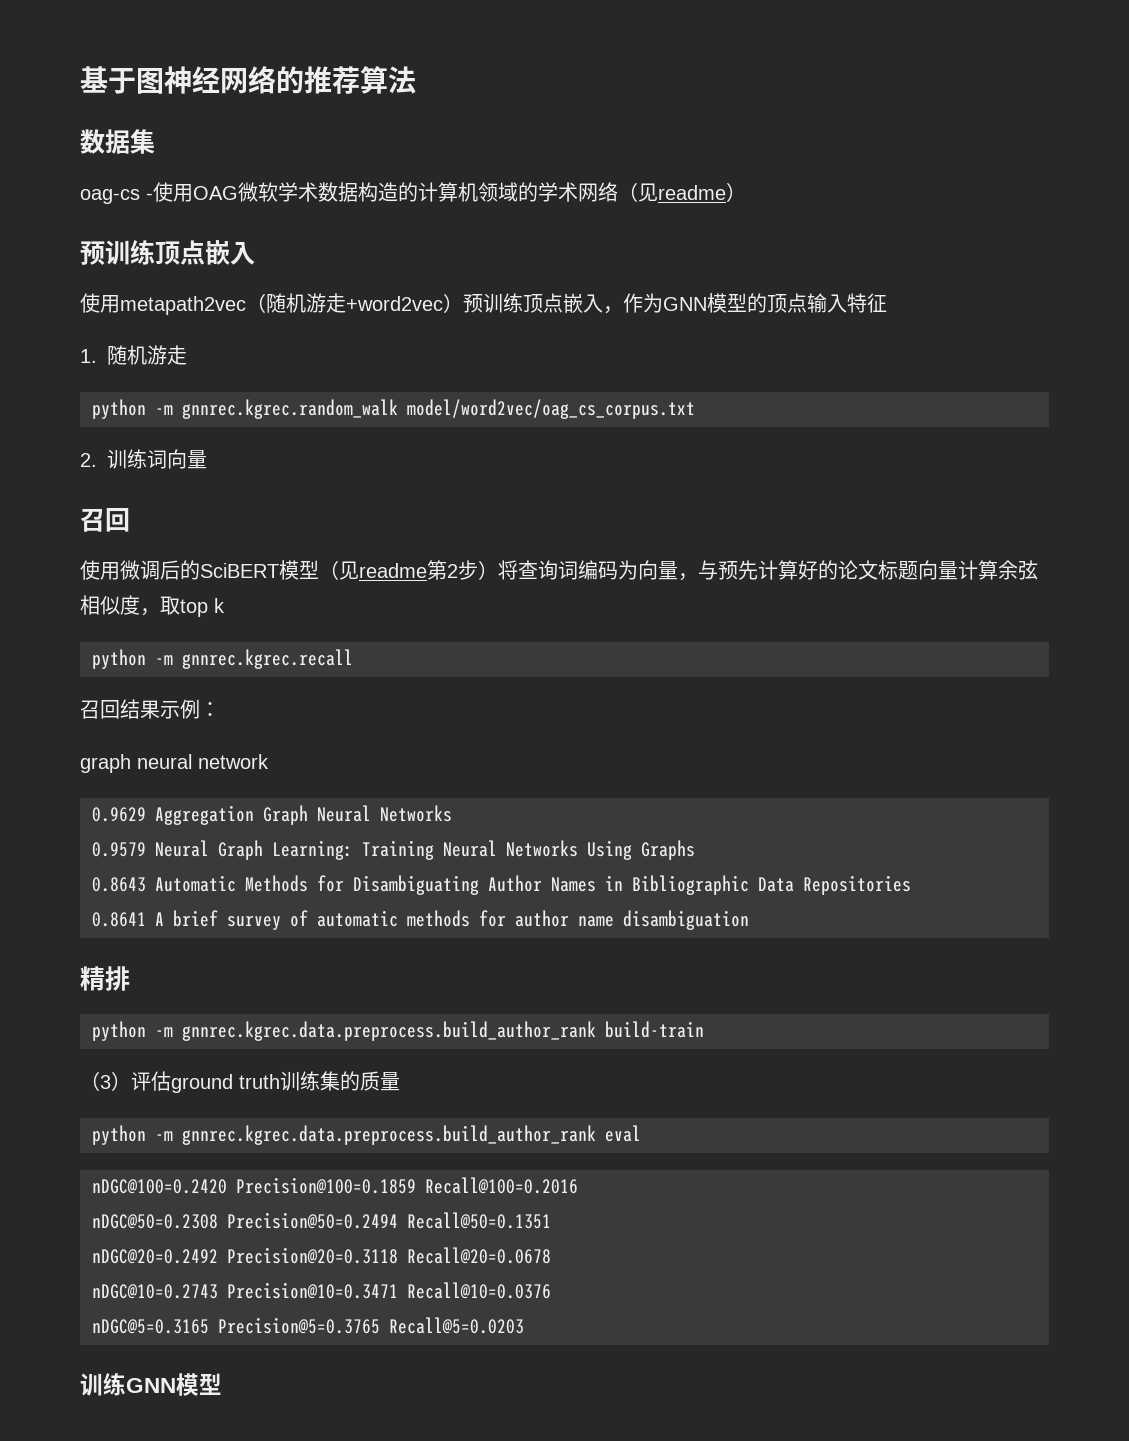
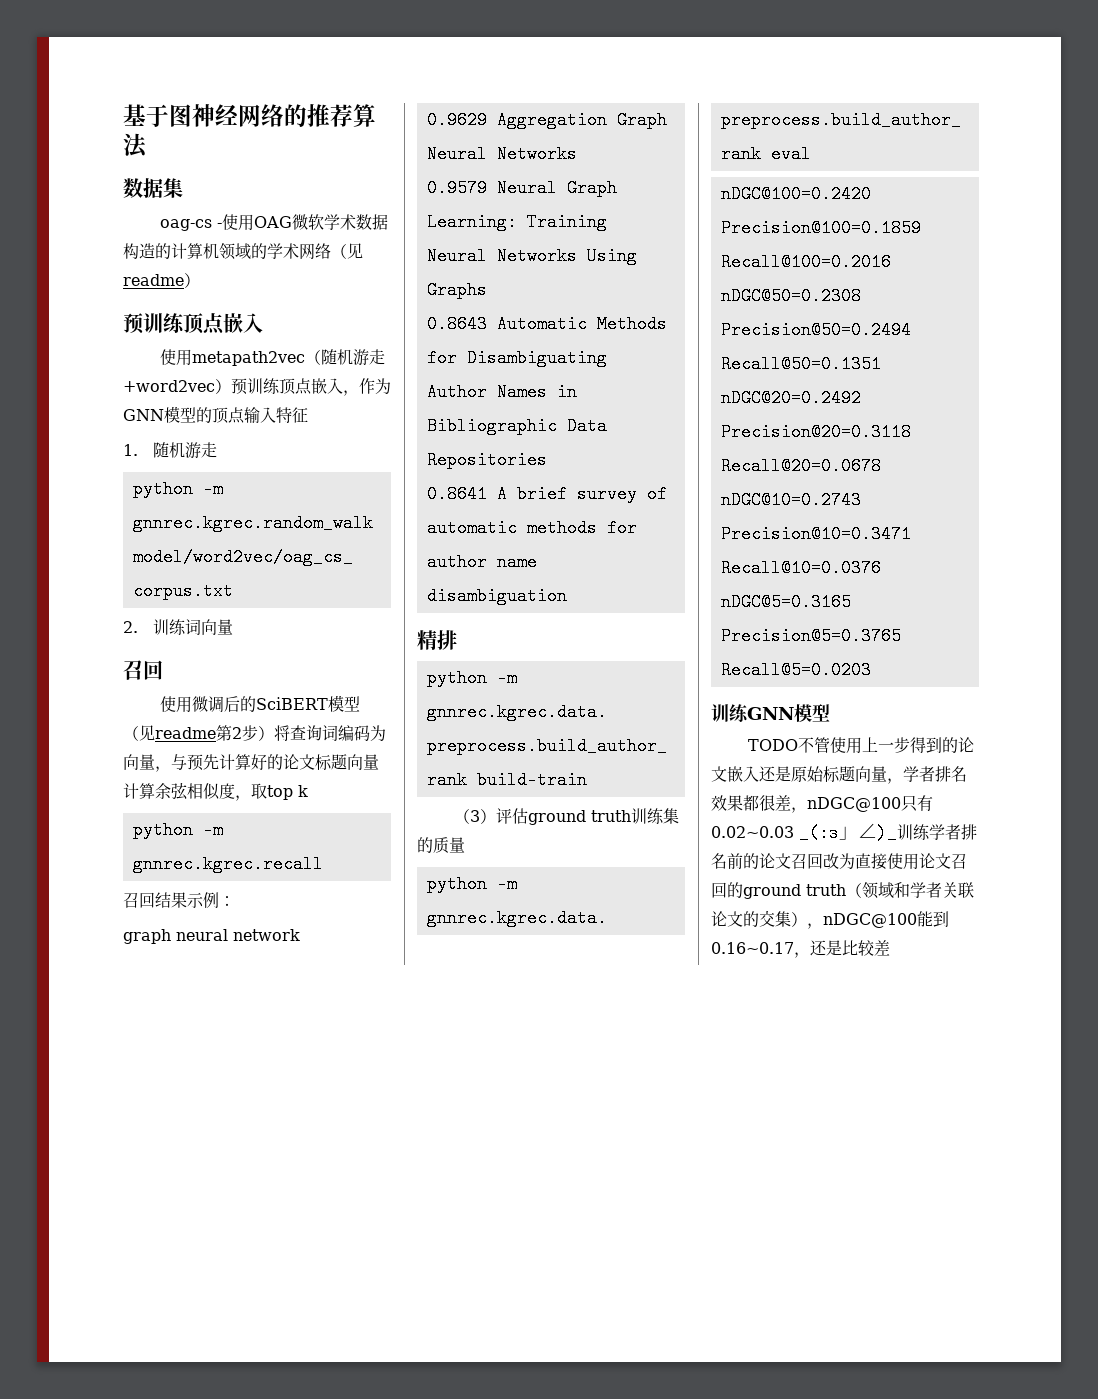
+ TODO不管使用上一步得到的论文嵌入还是原始标题向量，学者排名效果都很差，nDGC@100只有0.02~0.03 _(:з」∠)_训练学者排名前的论文召回改为直接使用论文召回的ground truth（领域和学者关联论文的交集），nDGC@100能到0.16~0.17，还是比较差

